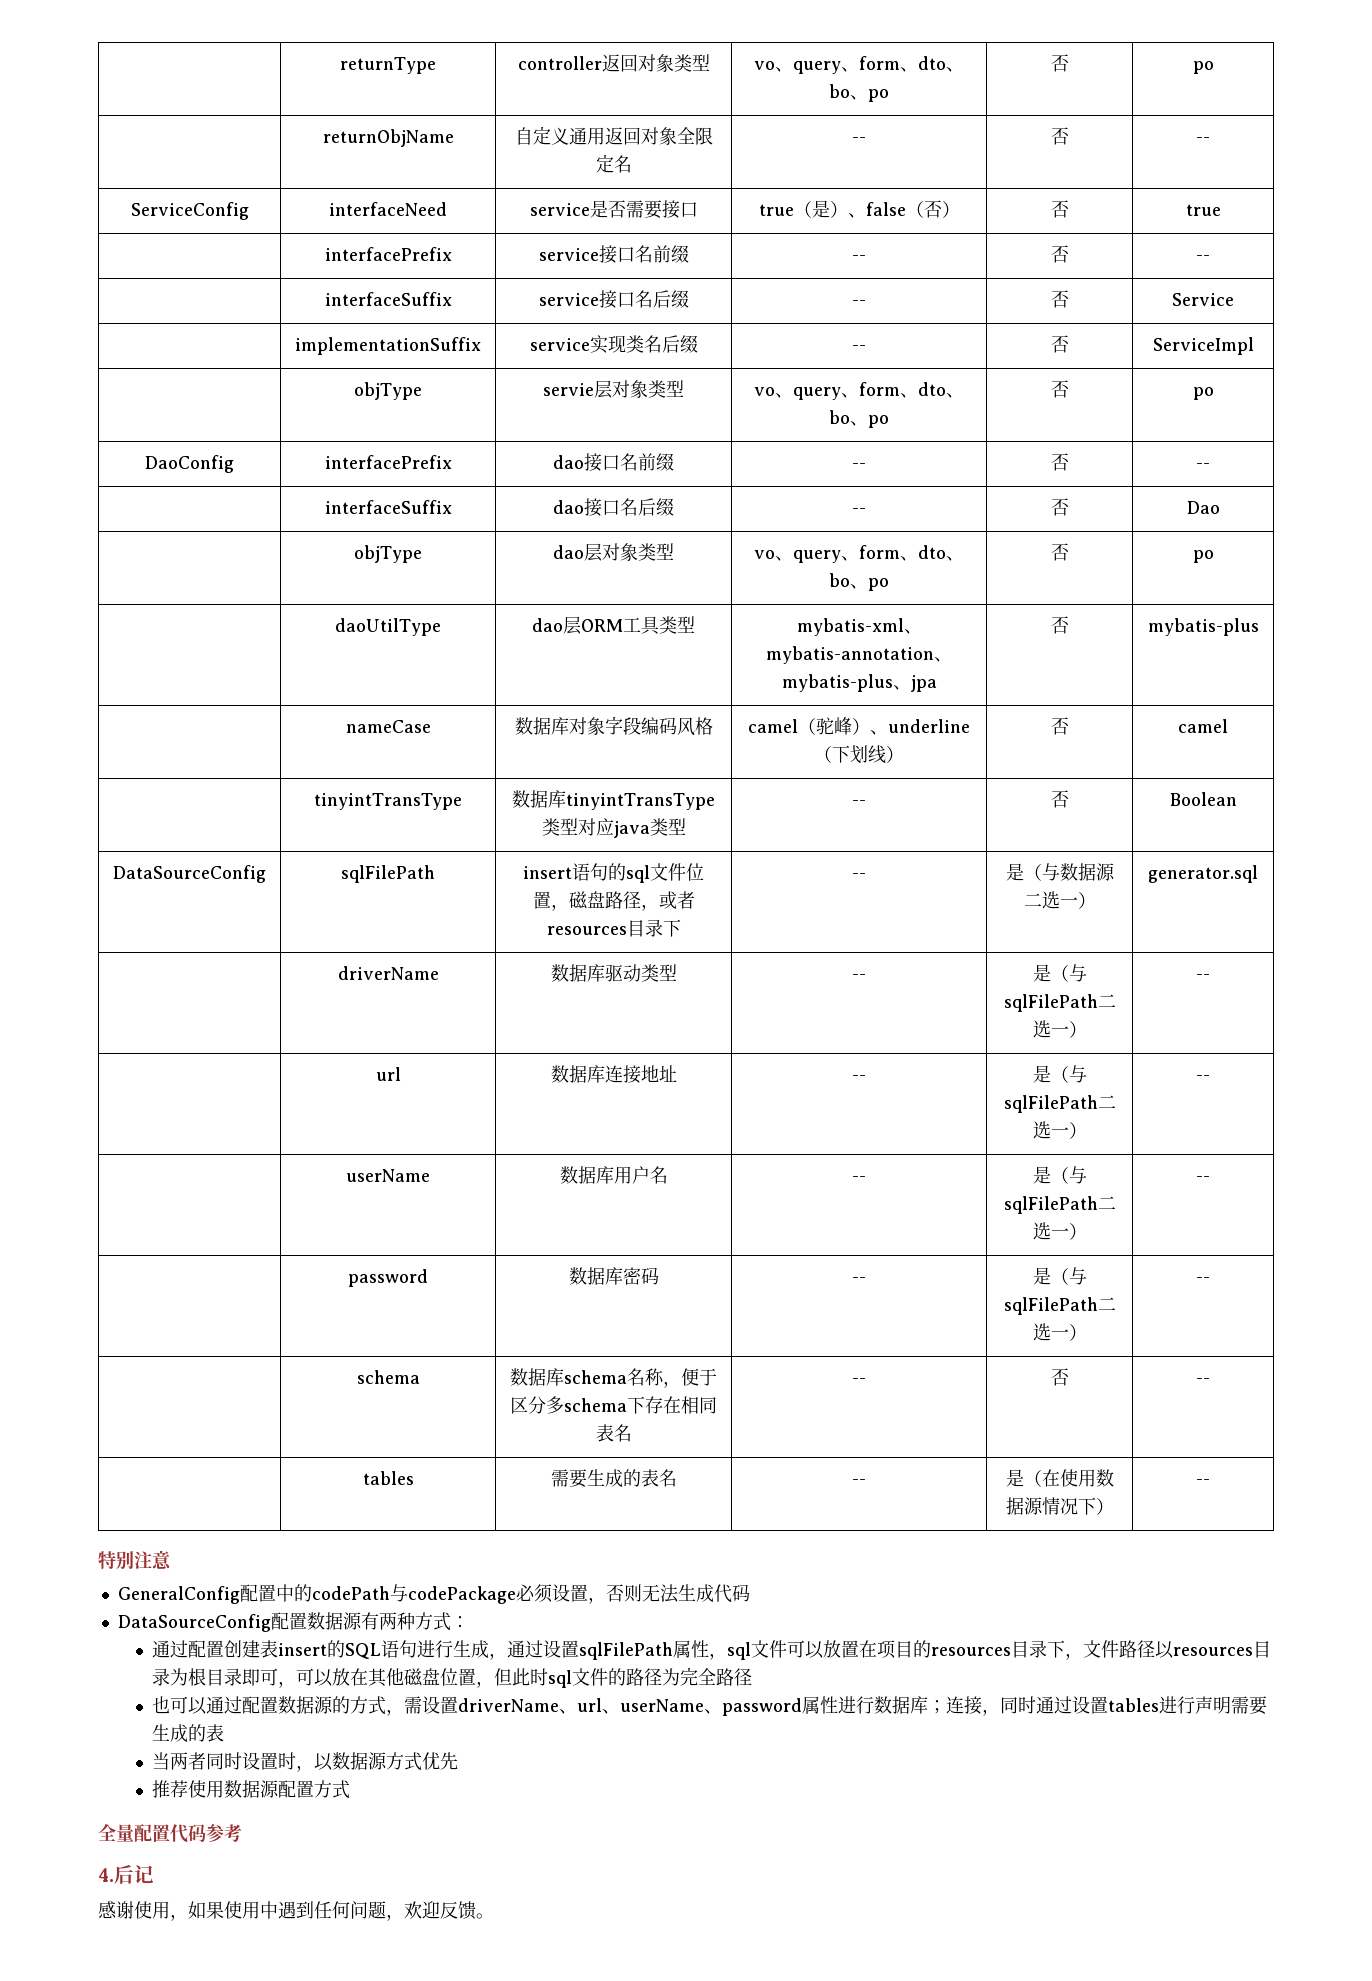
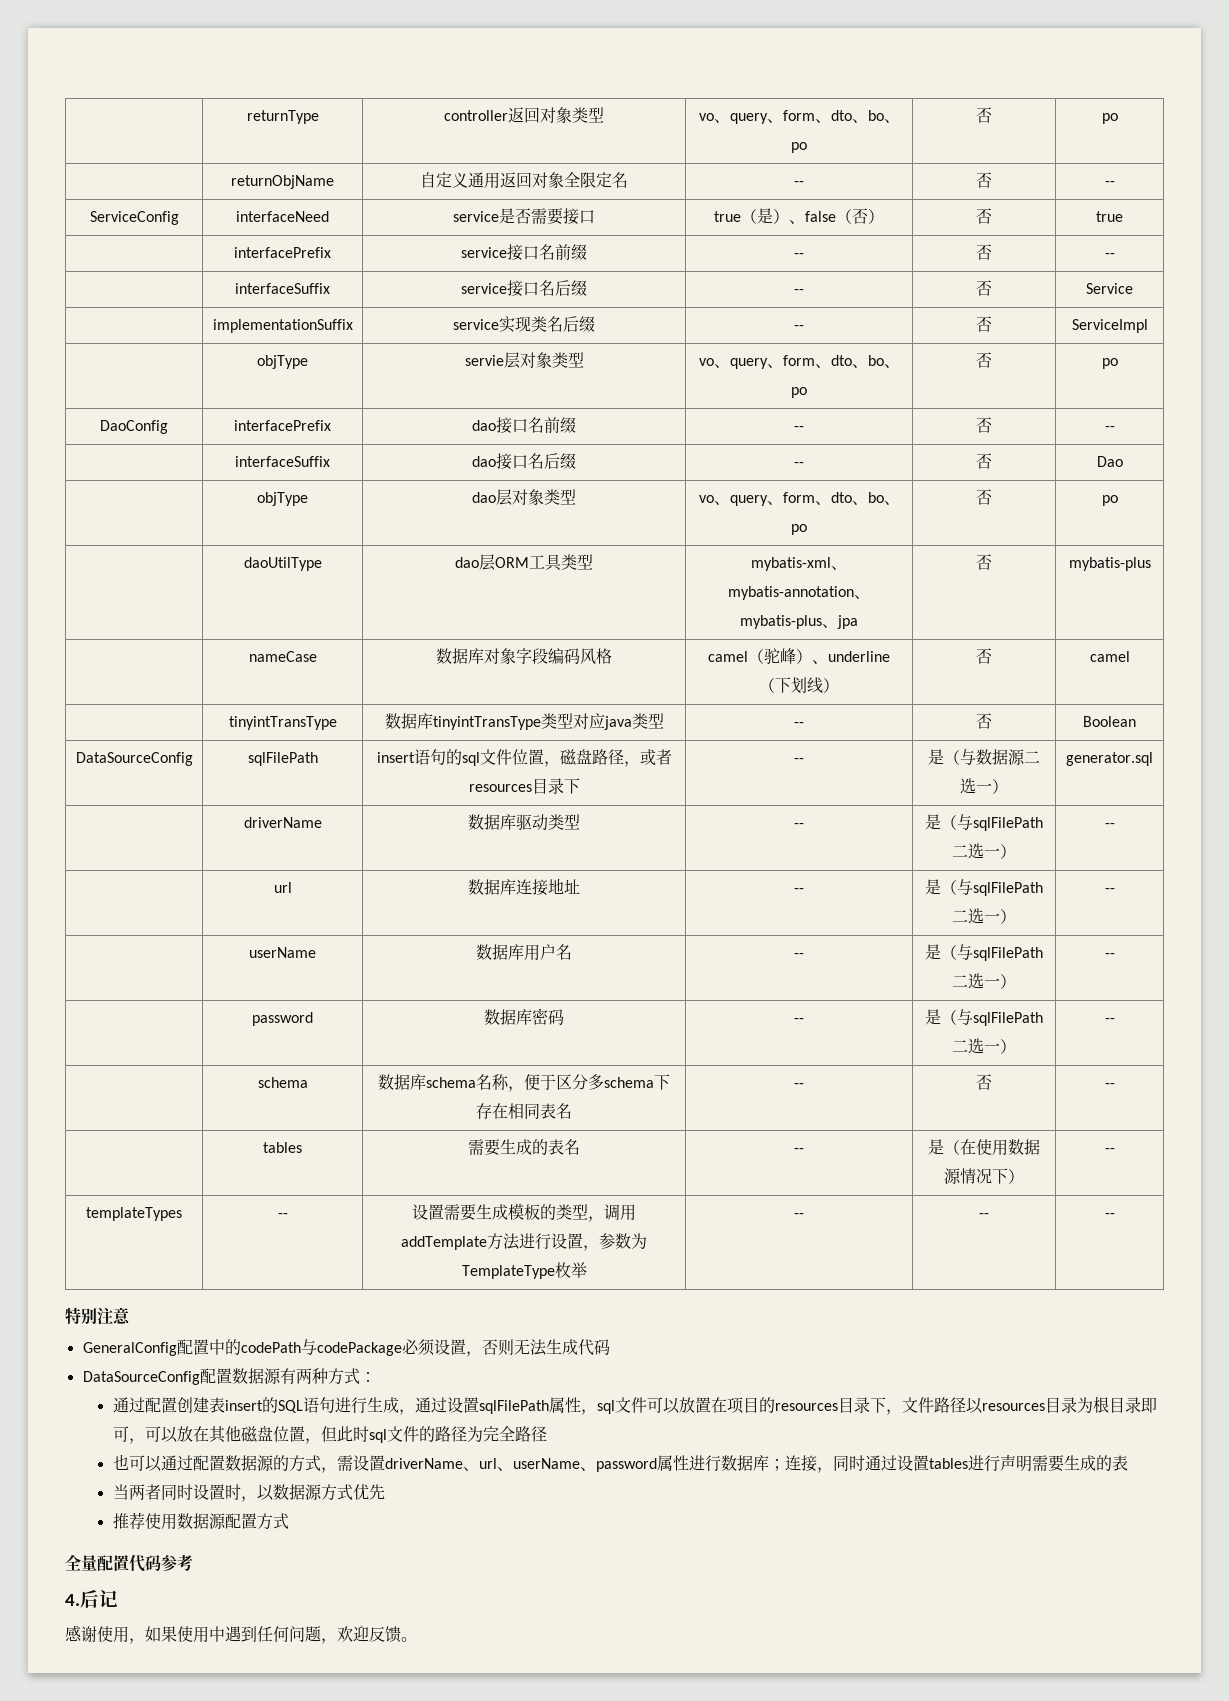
+ templateTypes | -- | 设置需要生成模板的类型，调用addTemplate方法进行设置，参数为TemplateType枚举 | -- | -- | --

